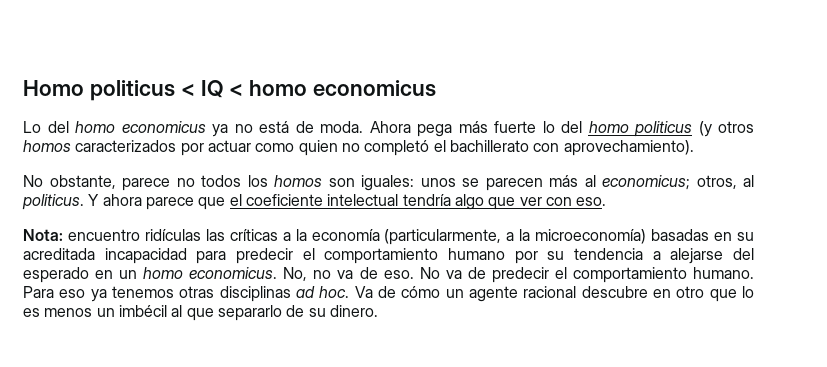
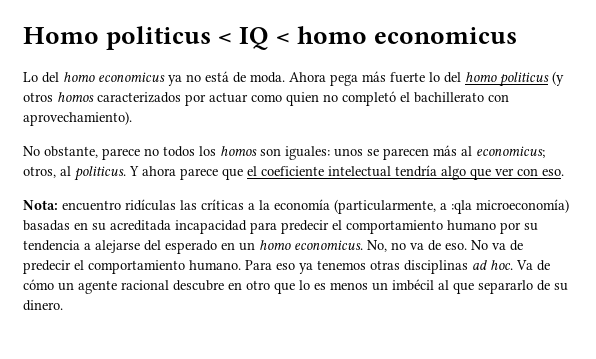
- Nota: encuentro ridículas las críticas a la economía (particularmente, a la microeconomía) basadas en su acreditada incapacidad para predecir el comportamiento humano por su tendencia a alejarse del esperado en un homo economicus.
+ Nota: encuentro ridículas las críticas a la economía (particularmente, a :qla microeconomía) basadas en su acreditada incapacidad para predecir el comportamiento humano por su tendencia a alejarse del esperado en un homo economicus.

